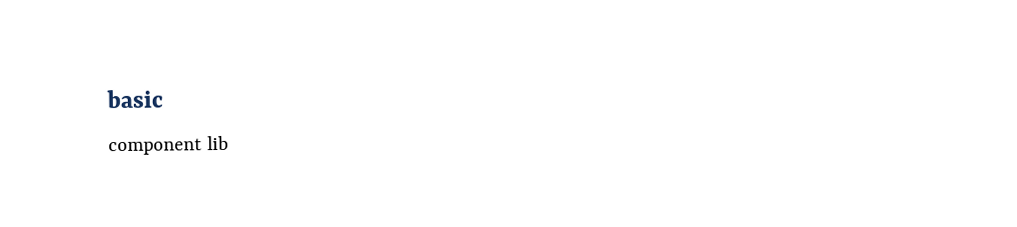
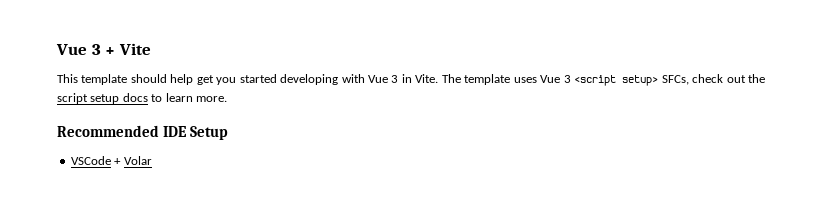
- basic
- component lib
+ Vue 3 + Vite
+ This template should help get you started developing with Vue 3 in Vite. The template uses Vue 3 <script setup> SFCs, check out the script setup docs to learn more.
+ Recommended IDE Setup
+ VSCode + Volar

